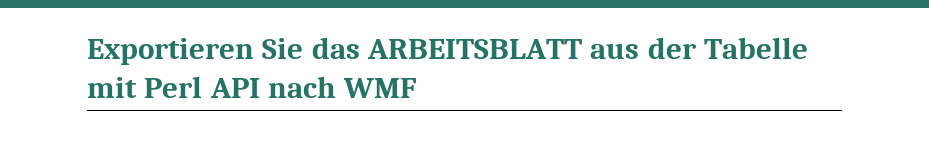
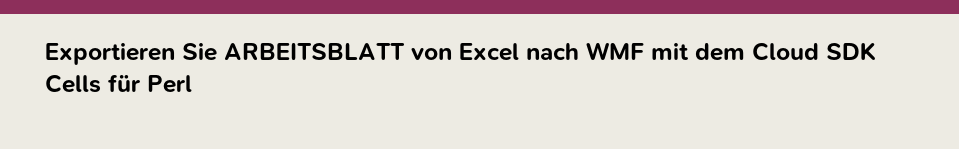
- Exportieren Sie das ARBEITSBLATT aus der Tabelle mit Perl API nach WMF
+ Exportieren Sie ARBEITSBLATT von Excel nach WMF mit dem Cloud SDK Cells für Perl

